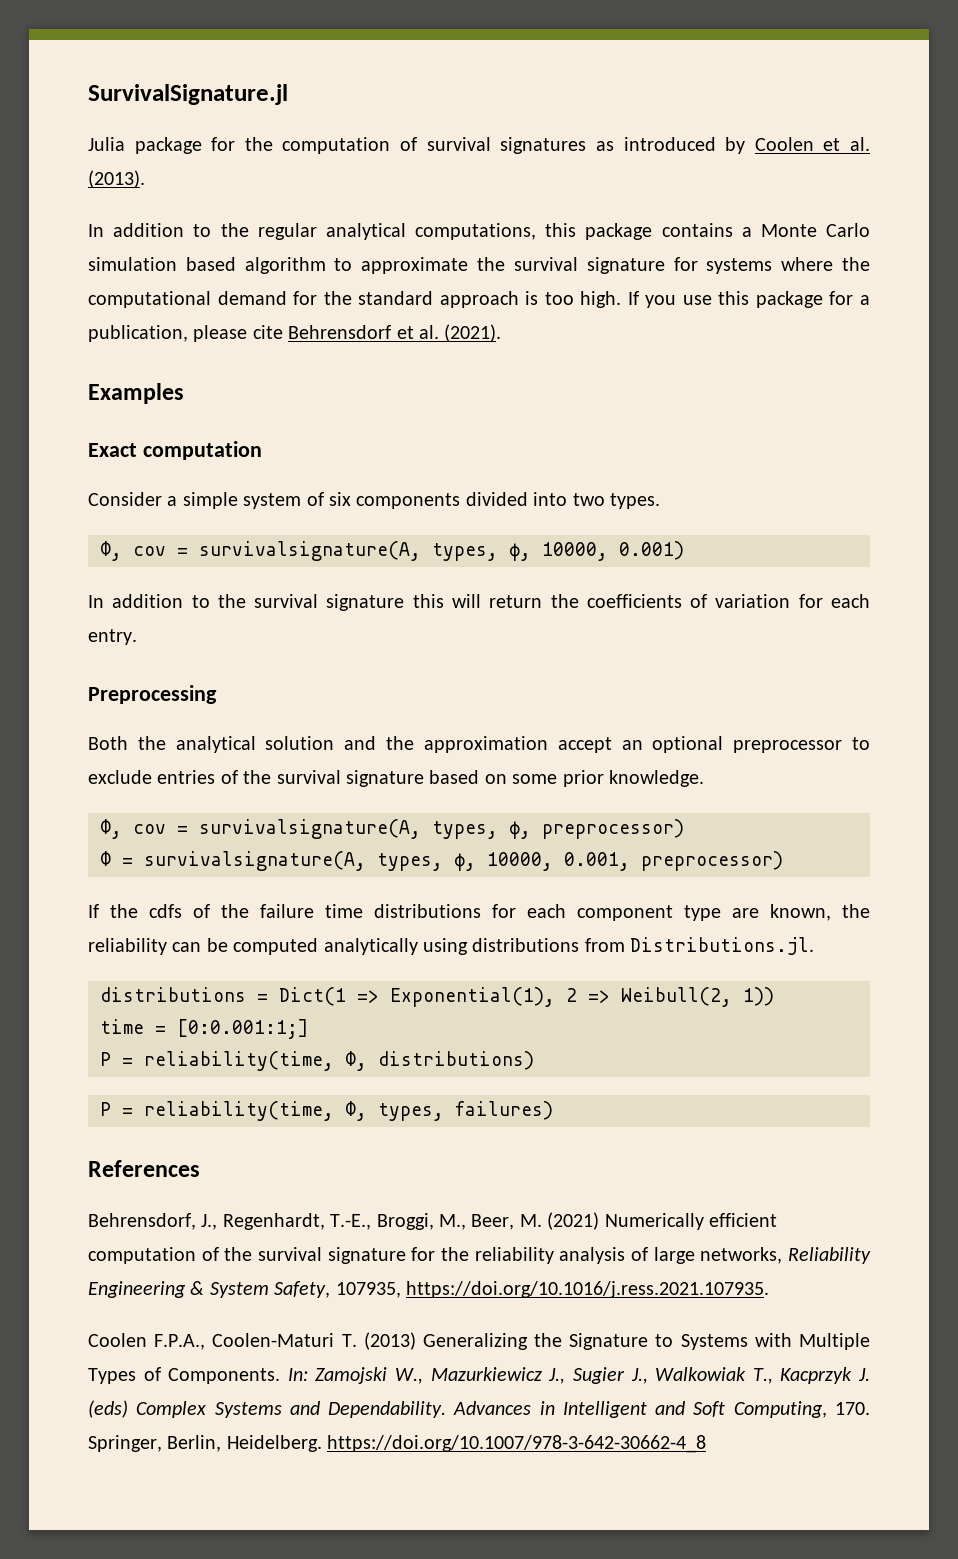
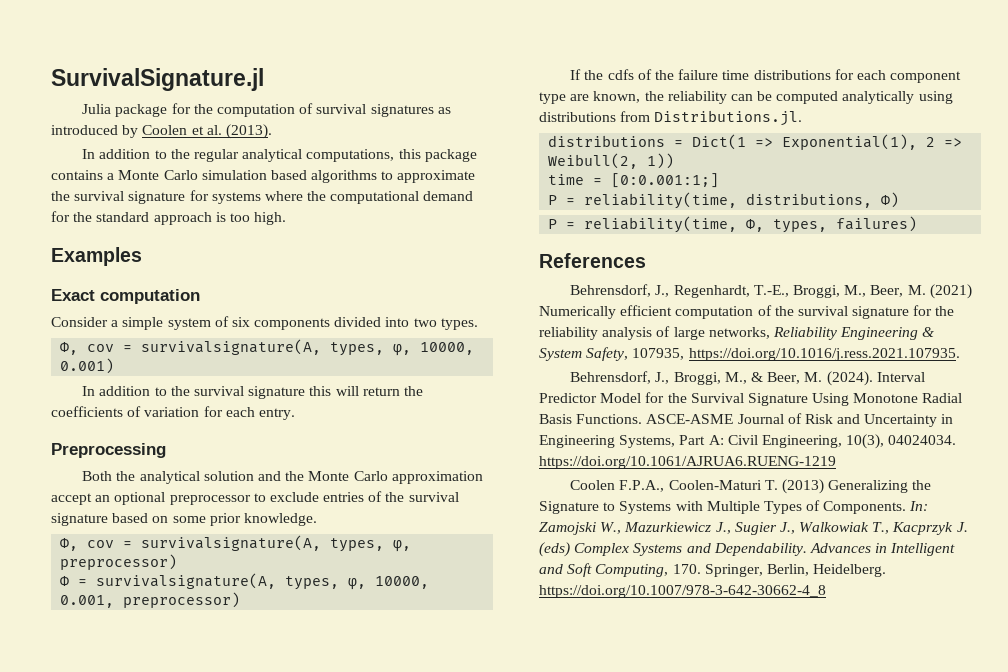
- In addition to the regular analytical computations, this package contains a Monte Carlo simulation based algorithm to approximate the survival signature for systems where the computational demand for the standard approach is too high. If you use this package for a publication, please cite Behrensdorf et al. (2021).
+ In addition to the regular analytical computations, this package contains a Monte Carlo simulation based algorithms to approximate the survival signature for systems where the computational demand for the standard approach is too high.
- Both the analytical solution and the approximation accept an optional preprocessor to exclude entries of the survival signature based on some prior knowledge.
+ Both the analytical solution and the Monte Carlo approximation accept an optional preprocessor to exclude entries of the survival signature based on some prior knowledge.
- P = reliability(time, Φ, distributions)
+ P = reliability(time, distributions, Φ)
+ Behrensdorf, J., Broggi, M., & Beer, M. (2024). Interval Predictor Model for the Survival Signature Using Monotone Radial Basis Functions. ASCE-ASME Journal of Risk and Uncertainty in Engineering Systems, Part A: Civil Engineering, 10(3), 04024034. https://doi.org/10.1061/AJRUA6.RUENG-1219

